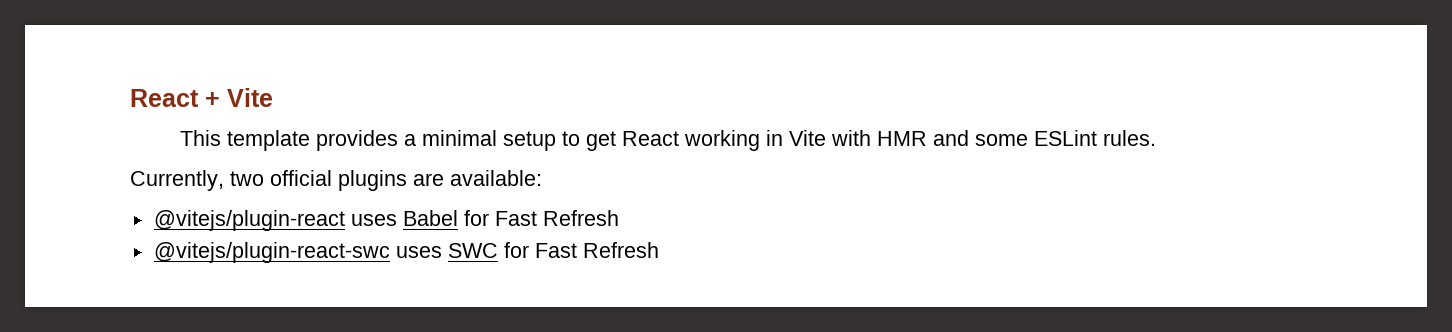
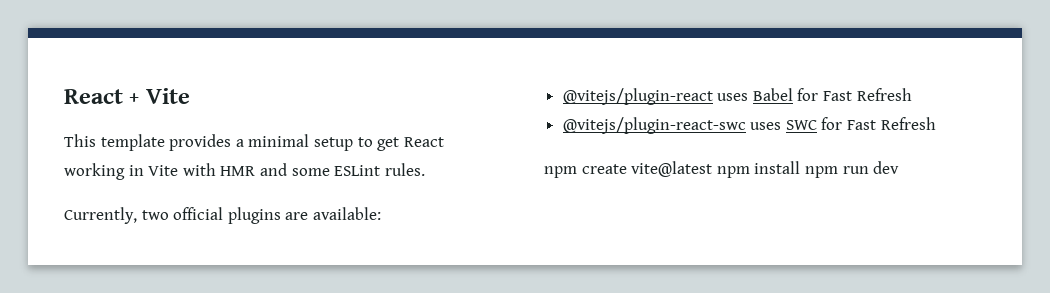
+ npm create vite@latest npm install npm run dev

